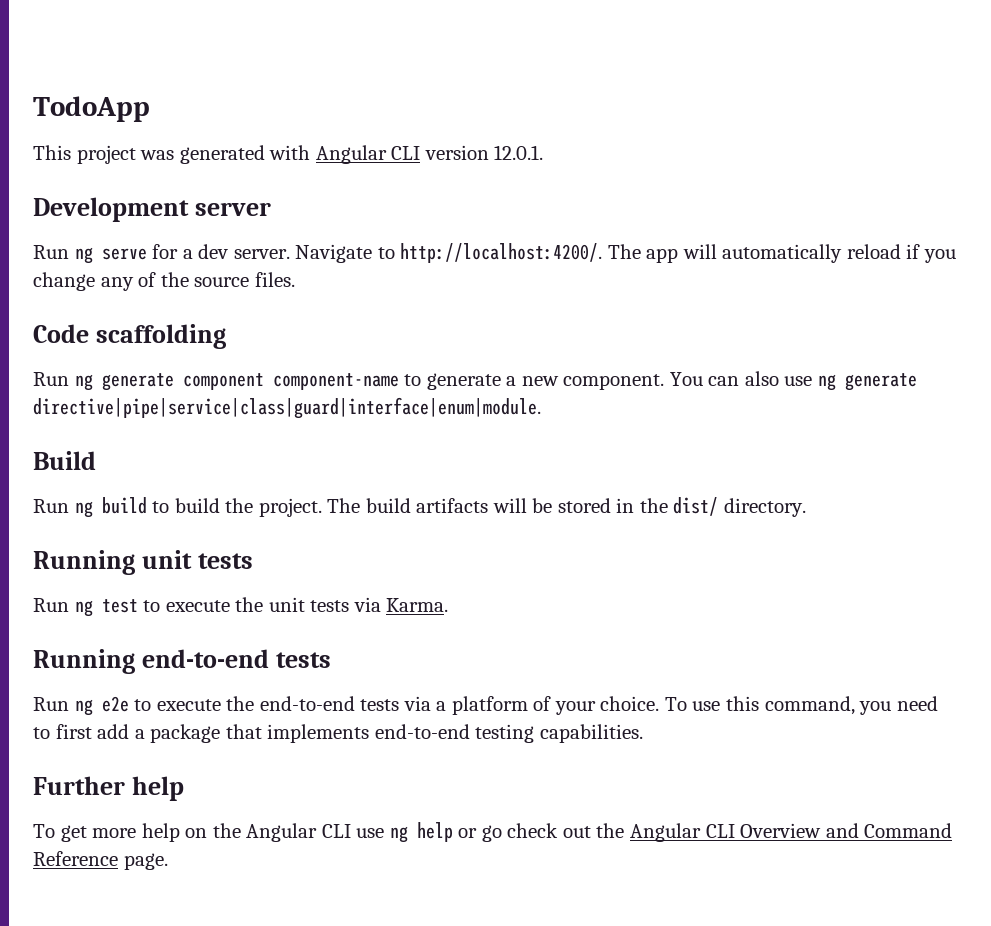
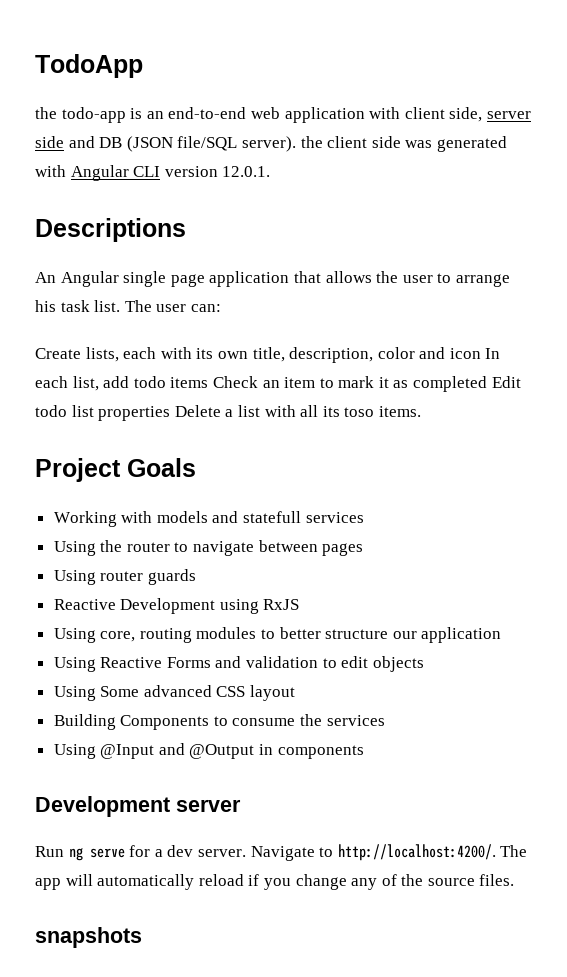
- This project was generated with Angular CLI version 12.0.1.
+ the todo-app is an end-to-end web application with client side, server side and DB (JSON file/SQL server). the client side was generated with Angular CLI version 12.0.1.
+ Descriptions
+ An Angular single page application that allows the user to arrange his task list. The user can:
+ Create lists, each with its own title, description, color and icon In each list, add todo items Check an item to mark it as completed Edit todo list properties Delete a list with all its toso items.
+ Project Goals
+ Working with models and statefull services
+ Using the router to navigate between pages
+ Using router guards
+ Reactive Development using RxJS
+ Using core, routing modules to better structure our application
+ Using Reactive Forms and validation to edit objects
+ Using Some advanced CSS layout
+ Building Components to consume the services
+ Using @Input and @Output in components
- Code scaffolding
- Run ng generate component component-name to generate a new component. You can also use ng generate directive|pipe|service|class|guard|interface|enum|module.
- Build
- Run ng build to build the project. The build artifacts will be stored in the dist/ directory.
- Running unit tests
- Run ng test to execute the unit tests via Karma.
- Running end-to-end tests
- Run ng e2e to execute the end-to-end tests via a platform of your choice. To use this command, you need to first add a package that implements end-to-end testing capabilities.
- Further help
- To get more help on the Angular CLI use ng help or go check out the Angular CLI Overview and Command Reference page.
+ snapshots

